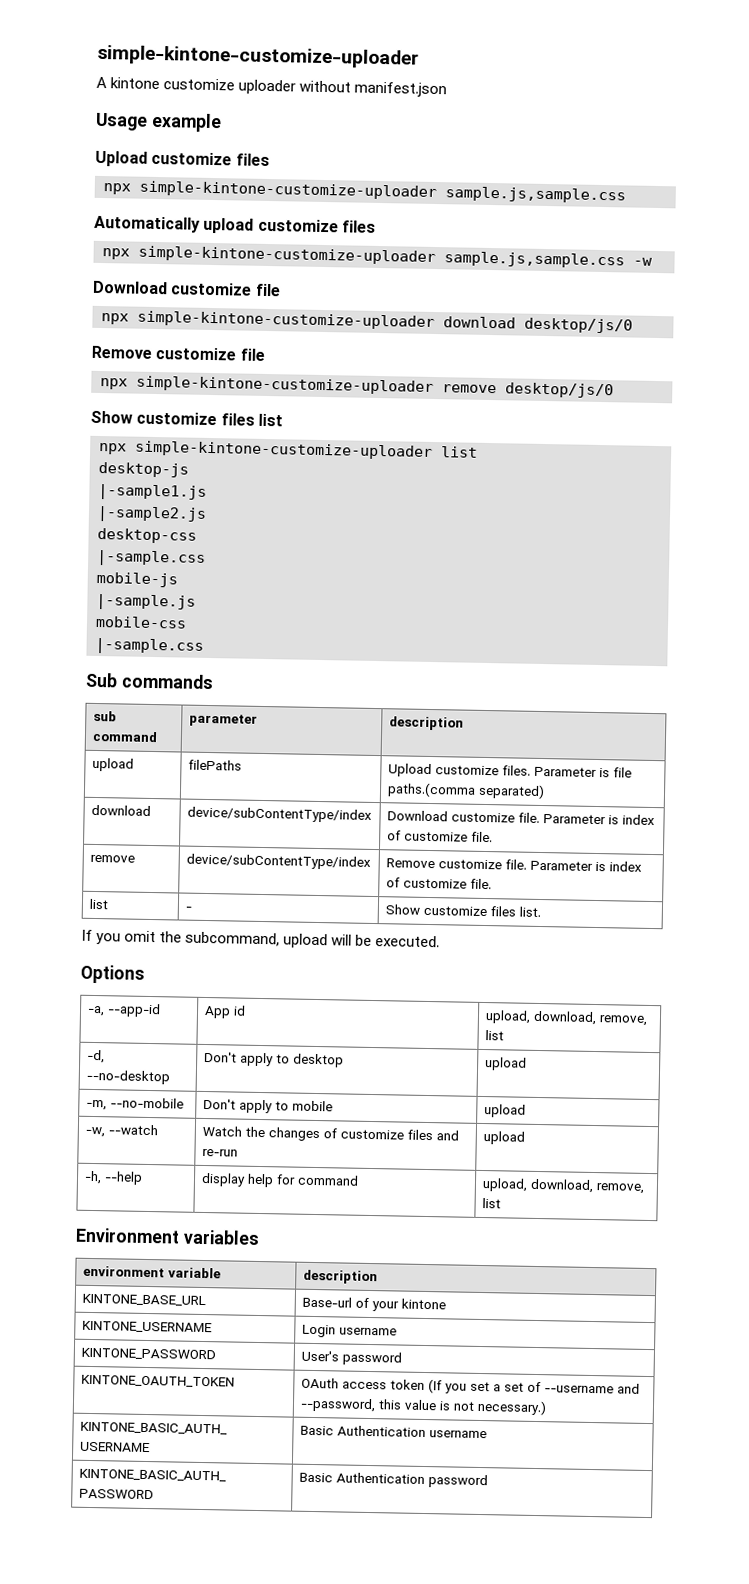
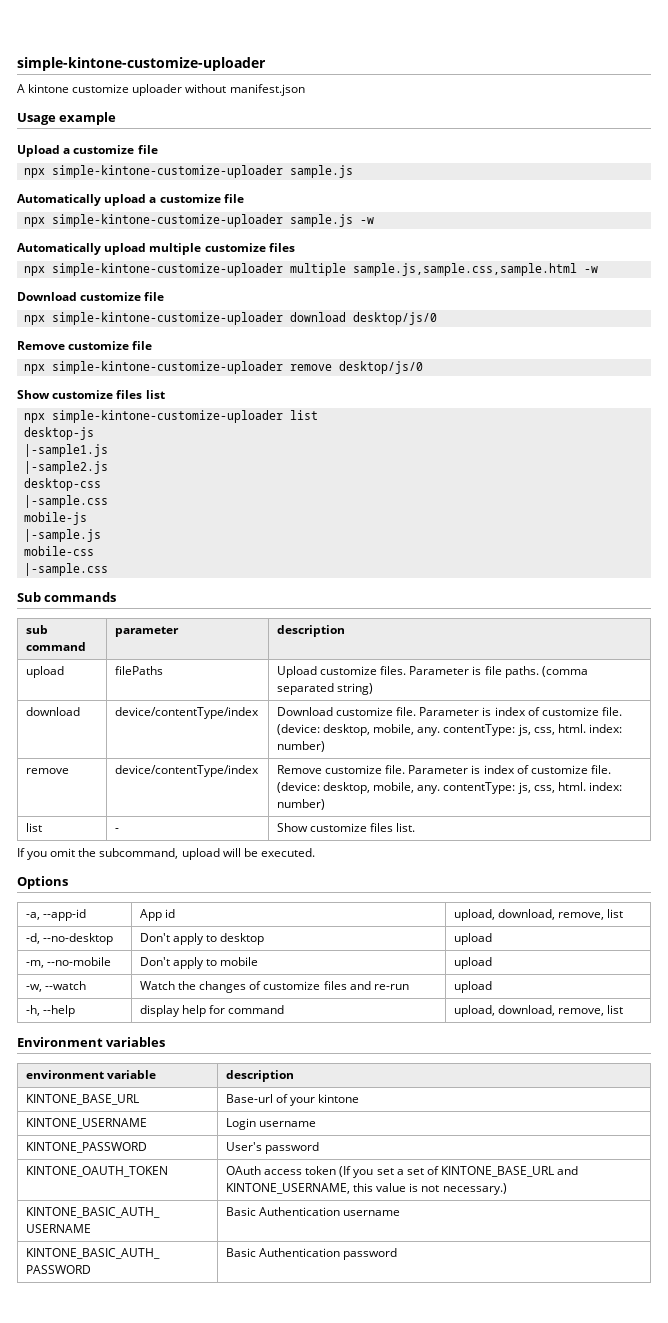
- Upload customize files
- npx simple-kintone-customize-uploader sample.js,sample.css
- Automatically upload customize files
- npx simple-kintone-customize-uploader sample.js,sample.css -w
+ Upload a customize file
+ npx simple-kintone-customize-uploader sample.js
+ Automatically upload a customize file
+ npx simple-kintone-customize-uploader sample.js -w
+ Automatically upload multiple customize files
+ npx simple-kintone-customize-uploader multiple sample.js,sample.css,sample.html -w
- upload | filePaths | Upload customize files. Parameter is file paths.(comma separated)
+ upload | filePaths | Upload customize files. Parameter is file paths. (comma separated string)
- download | device/subContentType/index | Download customize file. Parameter is index of customize file.
+ download | device/contentType/index | Download customize file. Parameter is index of customize file. (device: desktop, mobile, any. contentType: js, css, html. index: number)
- remove | device/subContentType/index | Remove customize file. Parameter is index of customize file.
+ remove | device/contentType/index | Remove customize file. Parameter is index of customize file. (device: desktop, mobile, any. contentType: js, css, html. index: number)
- KINTONE_OAUTH_TOKEN | OAuth access token (If you set a set of --username and --password, this value is not necessary.)
+ KINTONE_OAUTH_TOKEN | OAuth access token (If you set a set of KINTONE_BASE_URL and KINTONE_USERNAME, this value is not necessary.)

